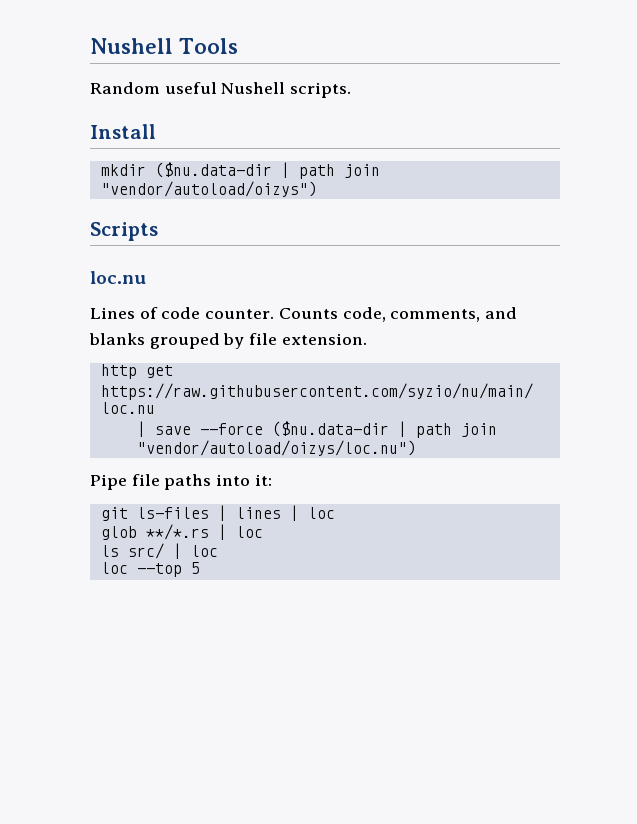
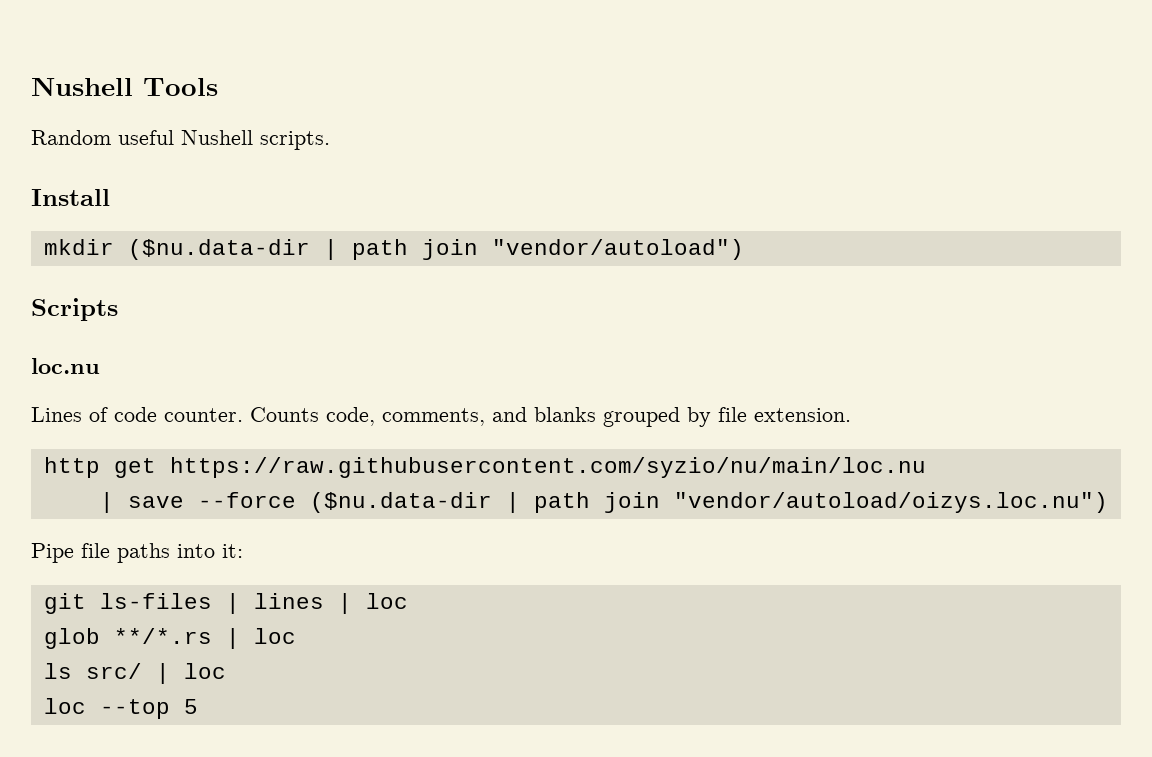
- mkdir ($nu.data-dir | path join "vendor/autoload/oizys")
+ mkdir ($nu.data-dir | path join "vendor/autoload")
- | save --force ($nu.data-dir | path join "vendor/autoload/oizys/loc.nu")
+ | save --force ($nu.data-dir | path join "vendor/autoload/oizys.loc.nu")

